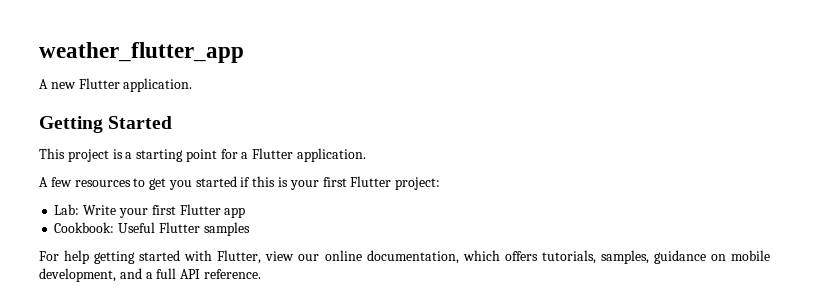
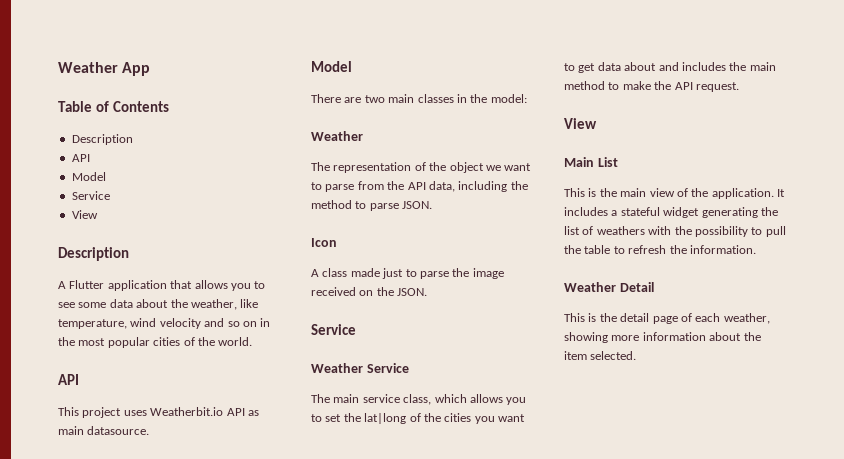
- weather_flutter_app
- A new Flutter application.
- Getting Started
- This project is a starting point for a Flutter application.
- A few resources to get you started if this is your first Flutter project:
- Lab: Write your first Flutter app
- Cookbook: Useful Flutter samples
- For help getting started with Flutter, view our online documentation, which offers tutorials, samples, guidance on mobile development, and a full API reference.
+ Weather App
+ Table of Contents
+ Description
+ API
+ Model
+ Service
+ View
+ Description
+ A Flutter application that allows you to see some data about the weather, like temperature, wind velocity and so on in the most popular cities of the world.
+ API
+ This project uses Weatherbit.io API as main datasource.
+ Model
+ There are two main classes in the model:
+ Weather
+ The representation of the object we want to parse from the API data, including the method to parse JSON.
+ Icon
+ A class made just to parse the image received on the JSON.
+ Service
+ Weather Service
+ The main service class, which allows you to set the lat|long of the cities you want to get data about and includes the main method to make the API request.
+ View
+ Main List
+ This is the main view of the application. It includes a stateful widget generating the list of weathers with the possibility to pull the table to refresh the information.
+ Weather Detail
+ This is the detail page of each weather, showing more information about the item selected.

